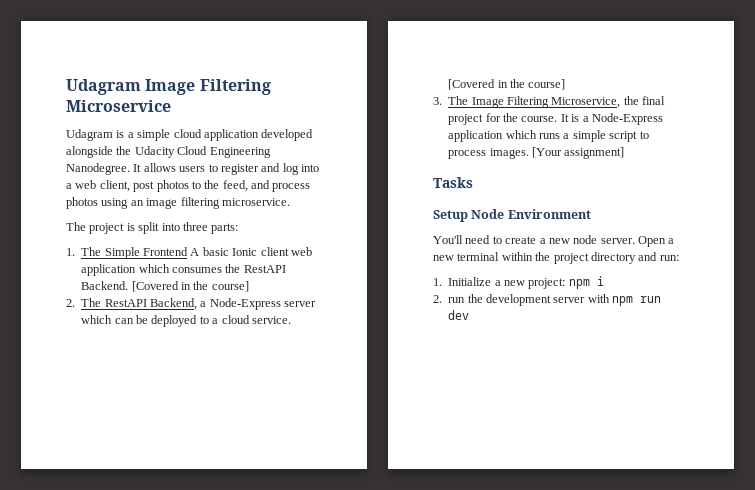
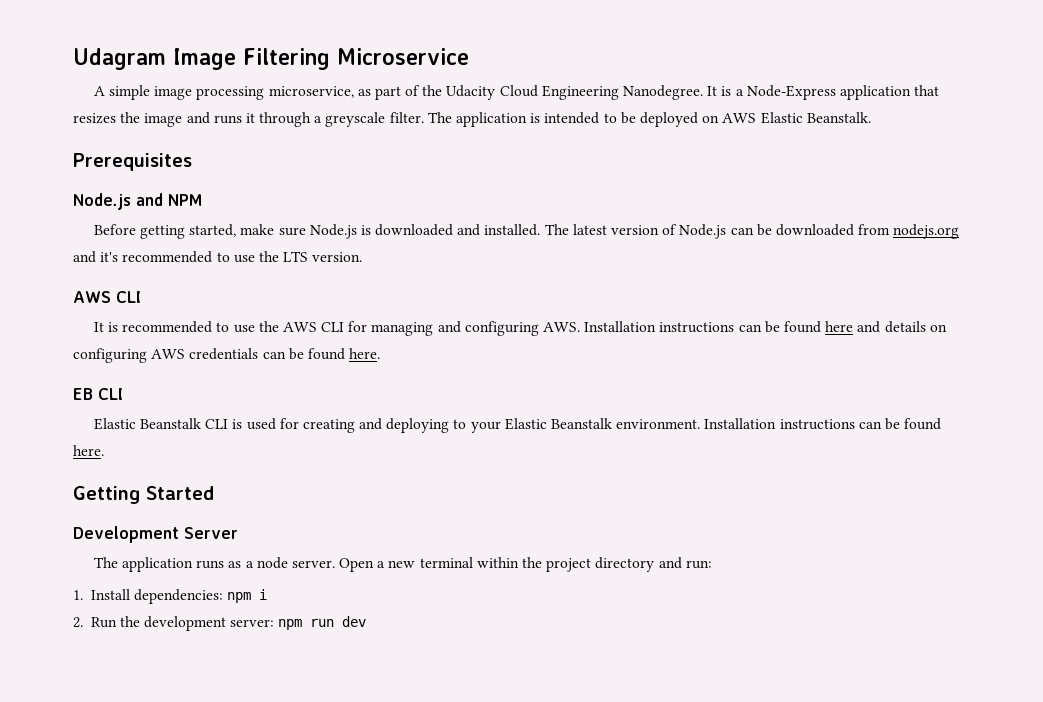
- Udagram is a simple cloud application developed alongside the Udacity Cloud Engineering Nanodegree.
+ A simple image processing microservice, as part of the Udacity Cloud Engineering Nanodegree.
- It allows users to register and log into a web client, post photos to the feed, and process photos using an image filtering microservice.
- The project is split into three parts:
- 1. The Simple Frontend A basic Ionic client web application which consumes the RestAPI Backend. [Covered in the course]
- 2. The RestAPI Backend, a Node-Express server which can be deployed to a cloud service. [Covered in the course]
- 3. The Image Filtering Microservice, the final project for the course. It is a Node-Express application which runs a simple script to process images. [Your assignment]
- Tasks
- Setup Node Environment
- You'll need to create a new node server.
+ It is a Node-Express application that resizes the image and runs it through a greyscale filter. The application is intended to be deployed on AWS Elastic Beanstalk.
+ Prerequisites
+ Node.js and NPM
+ Before getting started, make sure Node.js is downloaded and installed. The latest version of Node.js can be downloaded from nodejs.org and it's recommended to use the LTS version.
+ AWS CLI
+ It is recommended to use the AWS CLI for managing and configuring AWS. Installation instructions can be found here and details on configuring AWS credentials can be found here.
+ EB CLI
+ Elastic Beanstalk CLI is used for creating and deploying to your Elastic Beanstalk environment. Installation instructions can be found here.
+ Getting Started
+ Development Server
+ The application runs as a node server.
- 1. Initialize a new project: npm i
+ 1. Install dependencies: npm i
- 2. run the development server with npm run dev
+ 2. Run the development server: npm run dev

